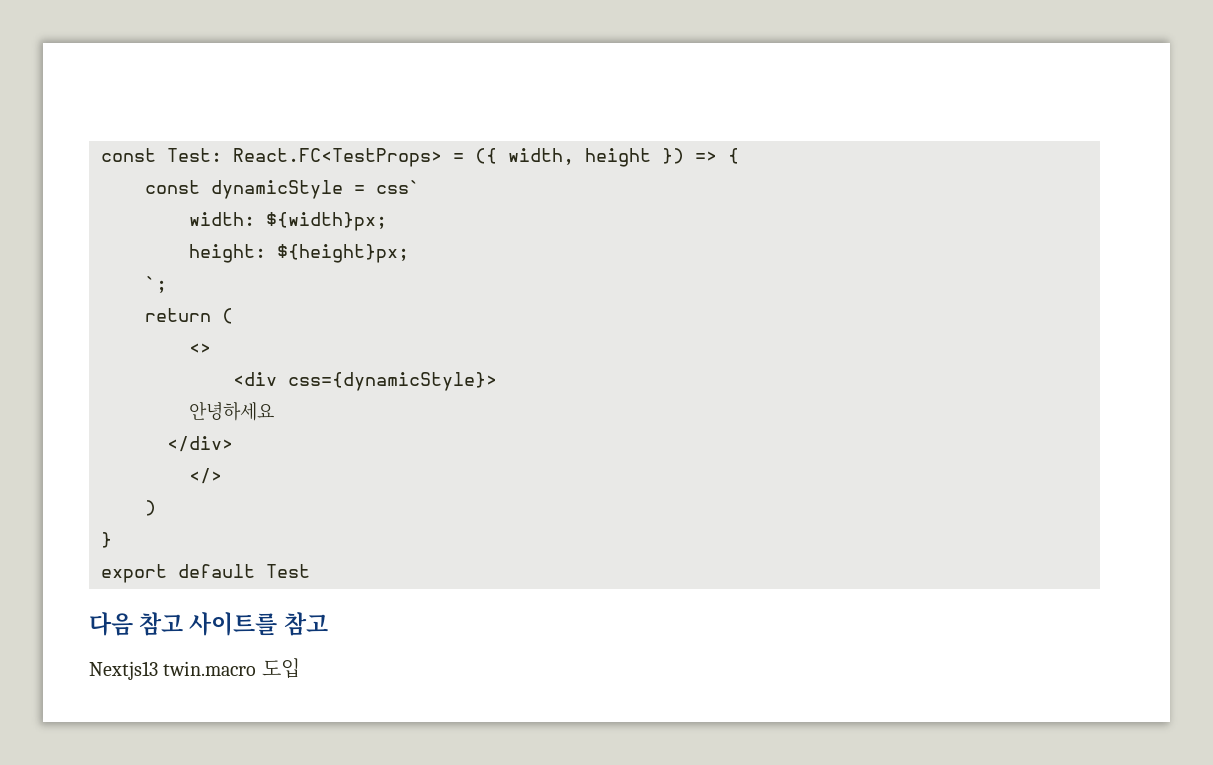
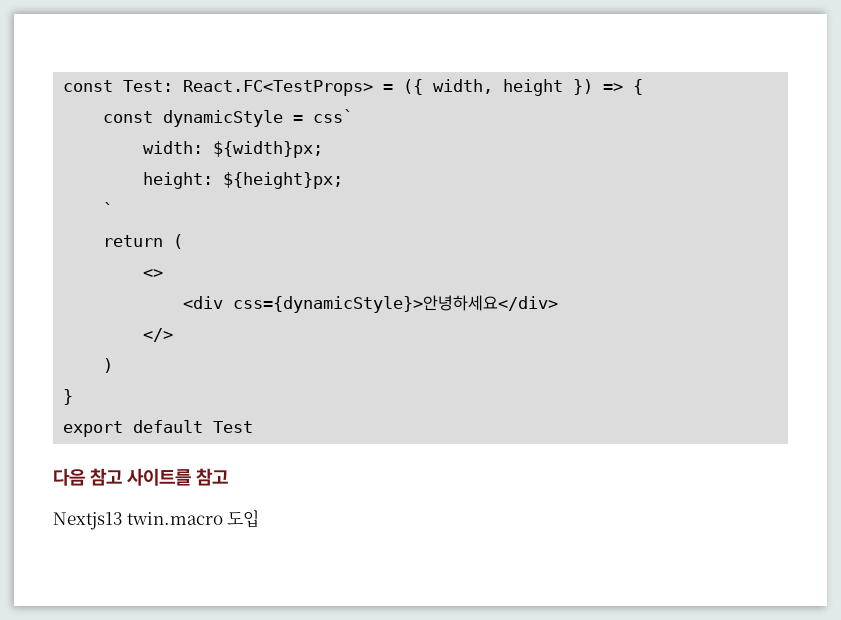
- `;
+ `
- <div css={dynamicStyle}>
- 안녕하세요
- </div>
+ <div css={dynamicStyle}>안녕하세요</div>

